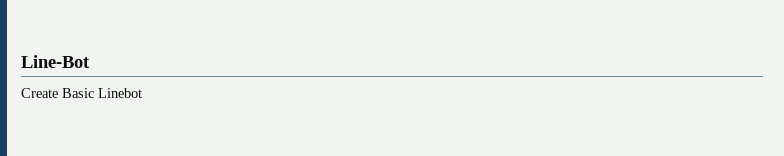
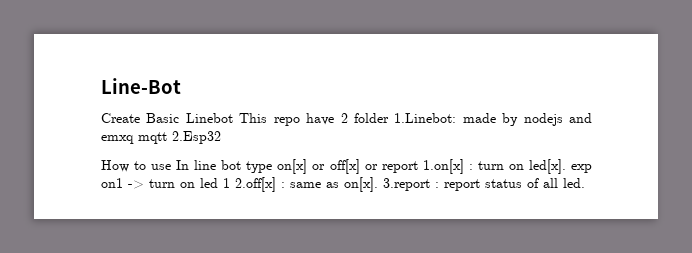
- Create Basic Linebot
+ Create Basic Linebot This repo have 2 folder 1.Linebot: made by nodejs and emxq mqtt 2.Esp32
+ How to use In line bot type on[x] or off[x] or report 1.on[x] : turn on led[x]. exp on1 -> turn on led 1 2.off[x] : same as on[x]. 3.report : report status of all led.

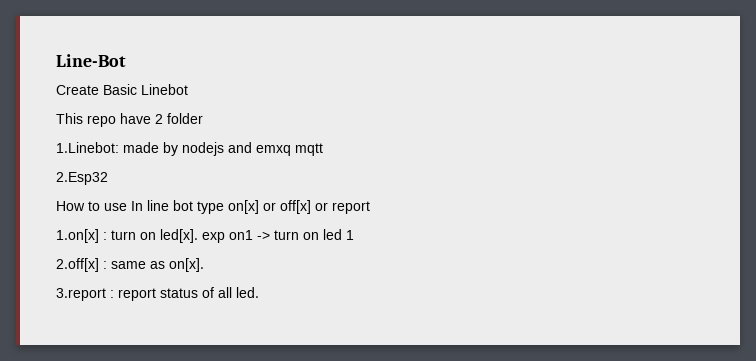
- Create Basic Linebot This repo have 2 folder 1.Linebot: made by nodejs and emxq mqtt 2.Esp32
+ Create Basic Linebot
+ This repo have 2 folder
+ 1.Linebot: made by nodejs and emxq mqtt
+ 2.Esp32
- How to use In line bot type on[x] or off[x] or report 1.on[x] : turn on led[x]. exp on1 -> turn on led 1 2.off[x] : same as on[x]. 3.report : report status of all led.
+ How to use In line bot type on[x] or off[x] or report
+ 1.on[x] : turn on led[x]. exp on1 -> turn on led 1
+ 2.off[x] : same as on[x].
+ 3.report : report status of all led.

